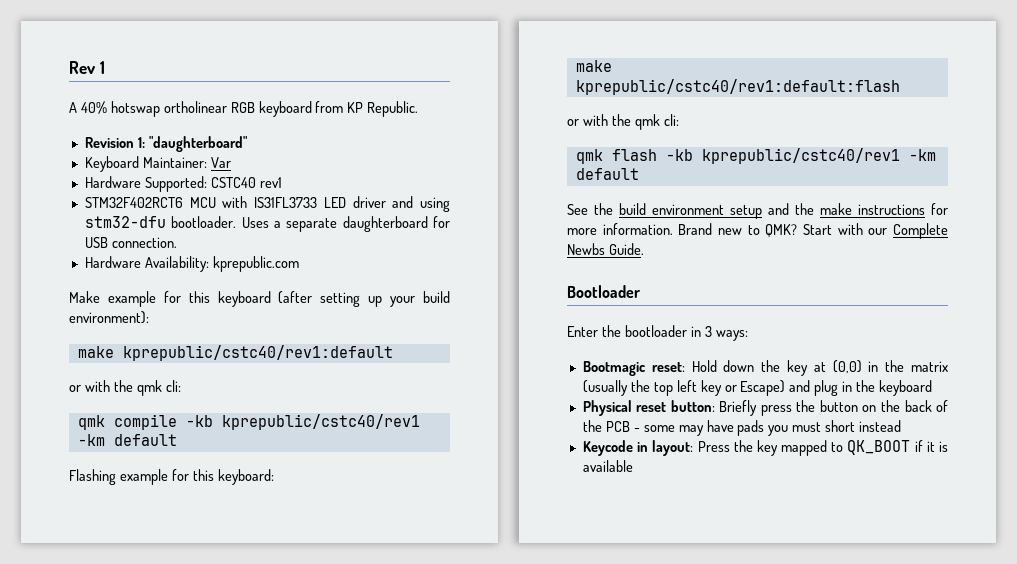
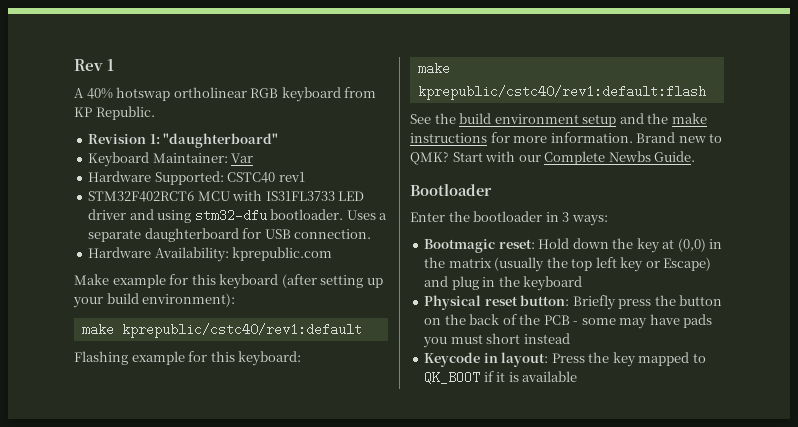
  make kprepublic/cstc40/rev1:default
- or with the qmk cli:
- qmk compile -kb kprepublic/cstc40/rev1 -km default
  make kprepublic/cstc40/rev1:default:flash
- or with the qmk cli:
- qmk flash -kb kprepublic/cstc40/rev1 -km default

